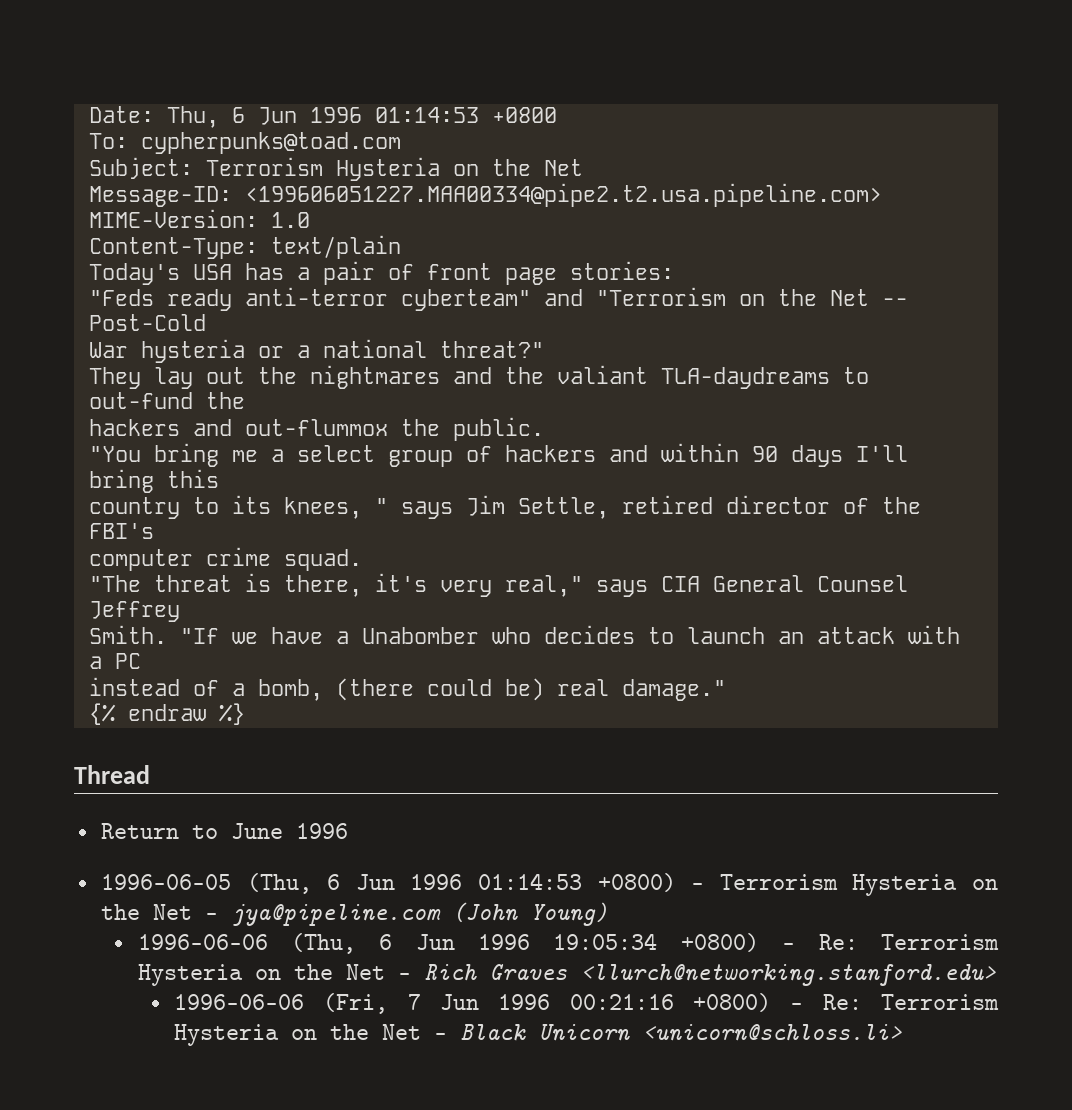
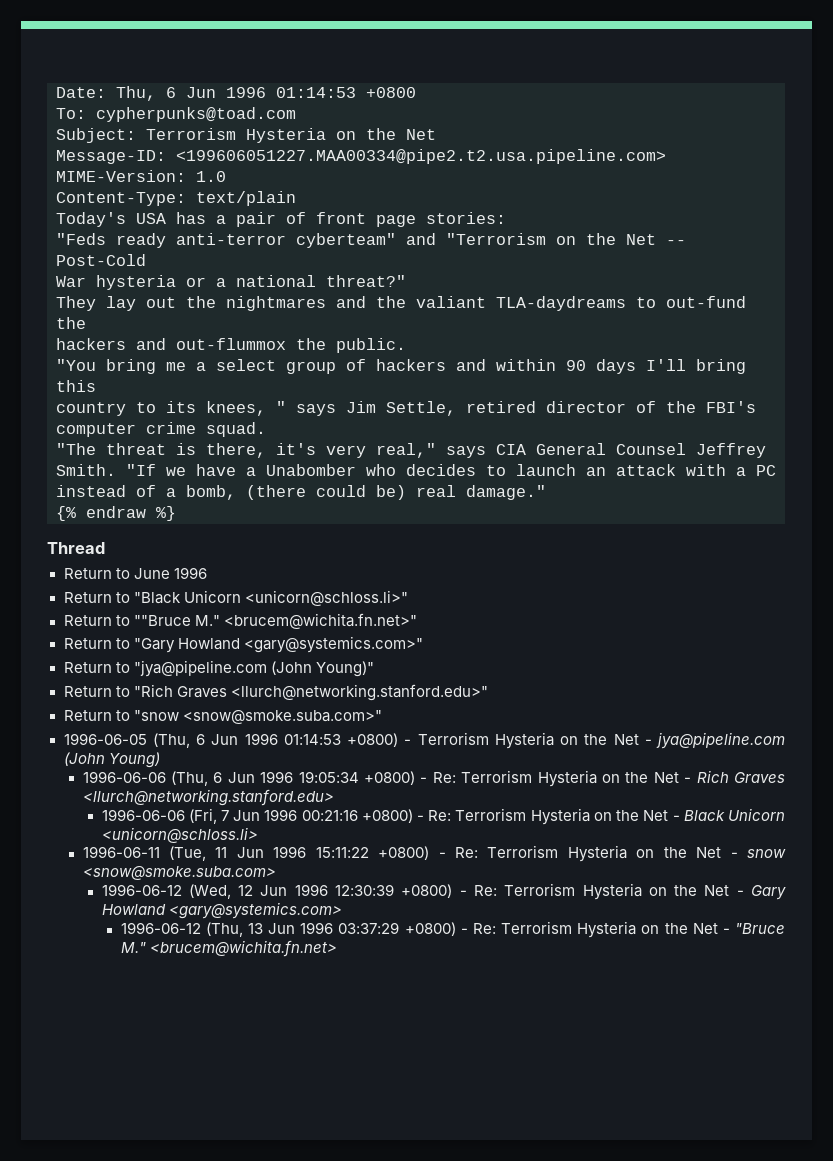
+ Return to "Black Unicorn <unicorn@schloss.li>"
+ Return to ""Bruce M." <brucem@wichita.fn.net>"
+ Return to "Gary Howland <gary@systemics.com>"
+ Return to "jya@pipeline.com (John Young)"
+ Return to "Rich Graves <llurch@networking.stanford.edu>"
+ Return to "snow <snow@smoke.suba.com>"
+ 1996-06-11 (Tue, 11 Jun 1996 15:11:22 +0800) - Re: Terrorism Hysteria on the Net - snow <snow@smoke.suba.com>
+ 1996-06-12 (Wed, 12 Jun 1996 12:30:39 +0800) - Re: Terrorism Hysteria on the Net - Gary Howland <gary@systemics.com>
+ 1996-06-12 (Thu, 13 Jun 1996 03:37:29 +0800) - Re: Terrorism Hysteria on the Net - "Bruce M." <brucem@wichita.fn.net>

